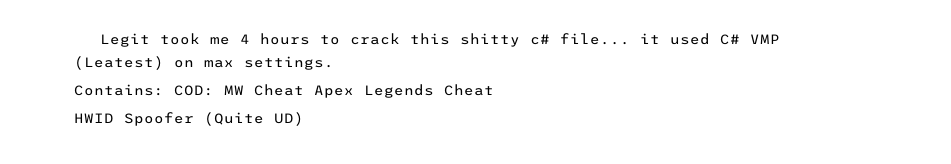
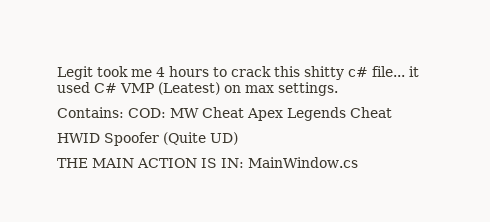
+ THE MAIN ACTION IS IN: MainWindow.cs

